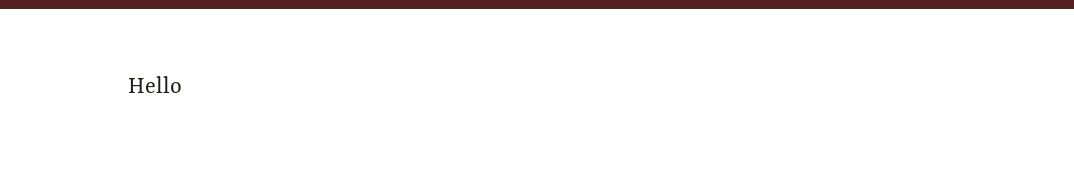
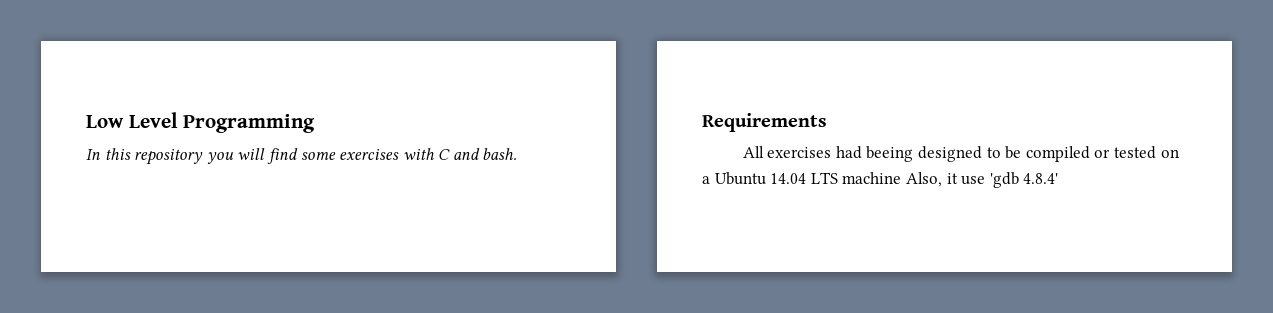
- Hello
+ Low Level Programming
+ In this repository you will find some exercises with C and bash.
+ Requirements
+ All exercises had beeing designed to be compiled or tested on a Ubuntu 14.04 LTS machine Also, it use 'gdb 4.8.4'

